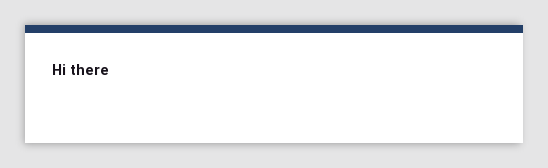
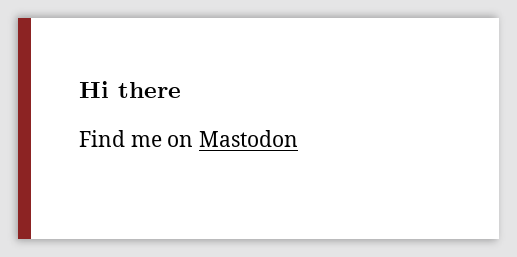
+ Find me on Mastodon

